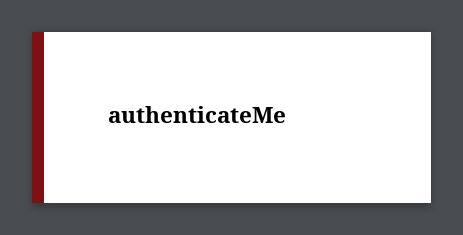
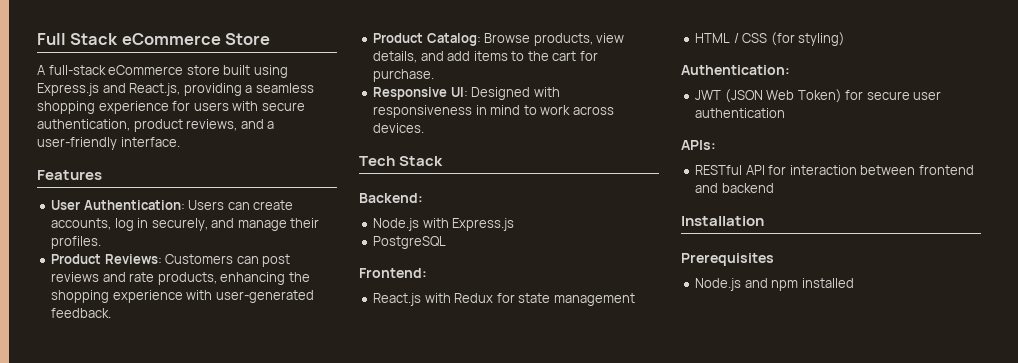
- authenticateMe
+ Full Stack eCommerce Store
+ A full-stack eCommerce store built using Express.js and React.js, providing a seamless shopping experience for users with secure authentication, product reviews, and a user-friendly interface.
+ Features
+ User Authentication: Users can create accounts, log in securely, and manage their profiles.
+ Product Reviews: Customers can post reviews and rate products, enhancing the shopping experience with user-generated feedback.
+ Product Catalog: Browse products, view details, and add items to the cart for purchase.
+ Responsive UI: Designed with responsiveness in mind to work across devices.
+ Tech Stack
+ Backend:
+ Node.js with Express.js
+ PostgreSQL
+ Frontend:
+ React.js with Redux for state management
+ HTML / CSS (for styling)
+ Authentication:
+ JWT (JSON Web Token) for secure user authentication
+ APIs:
+ RESTful API for interaction between frontend and backend
+ Installation
+ Prerequisites
+ Node.js and npm installed

